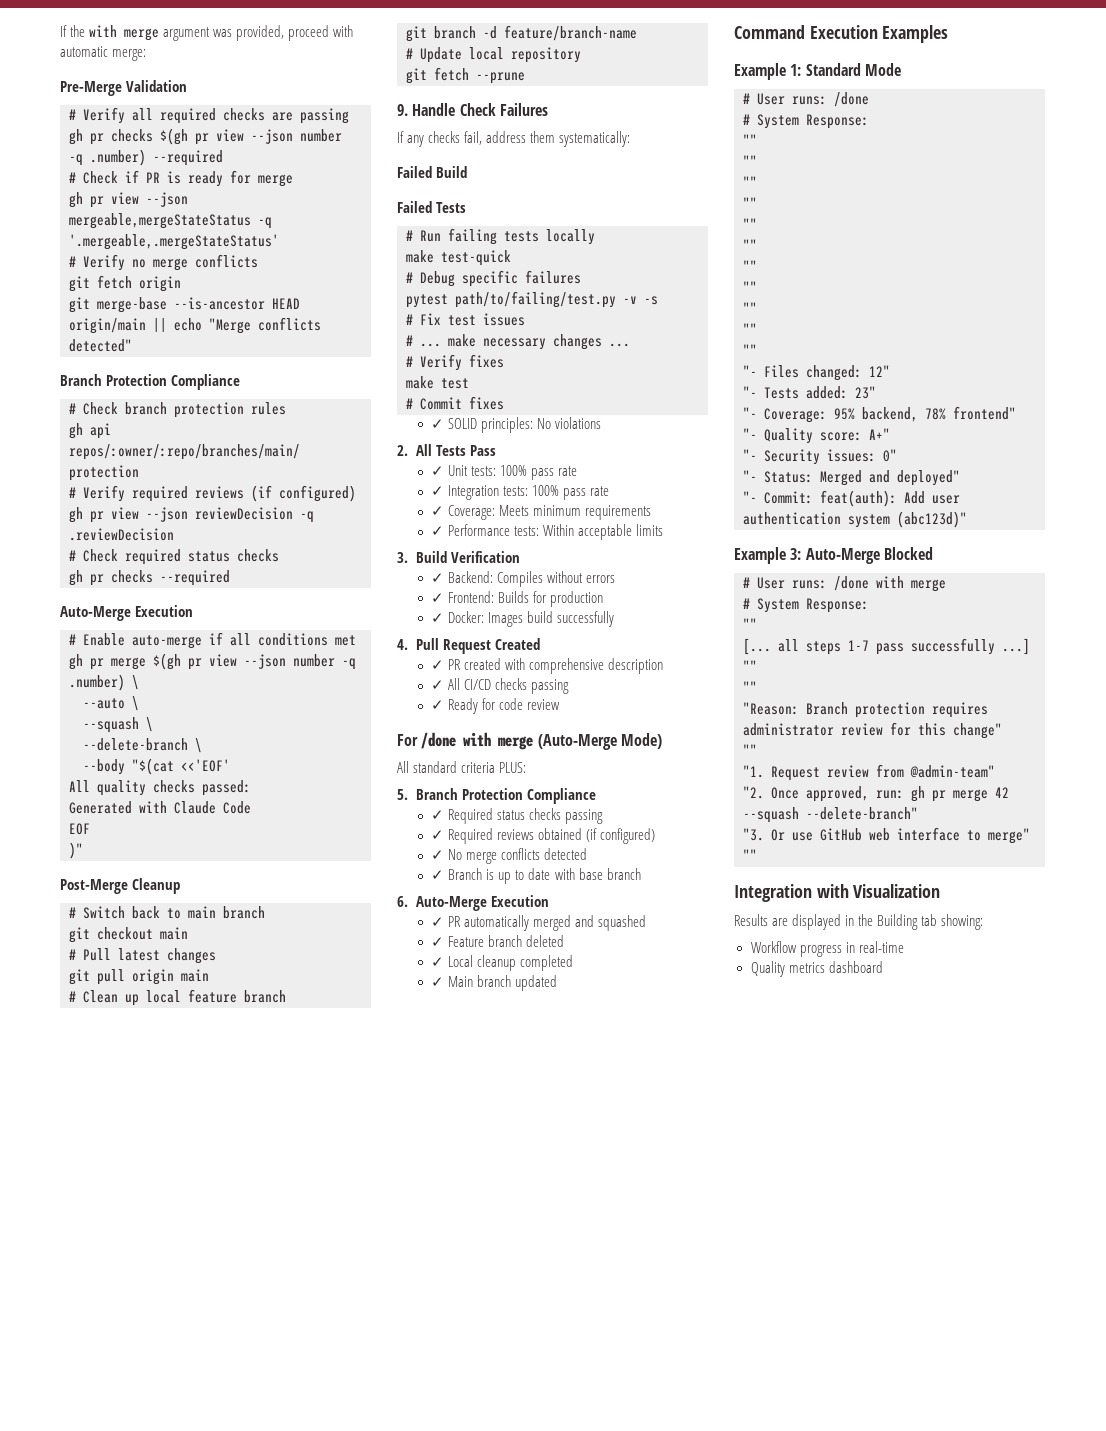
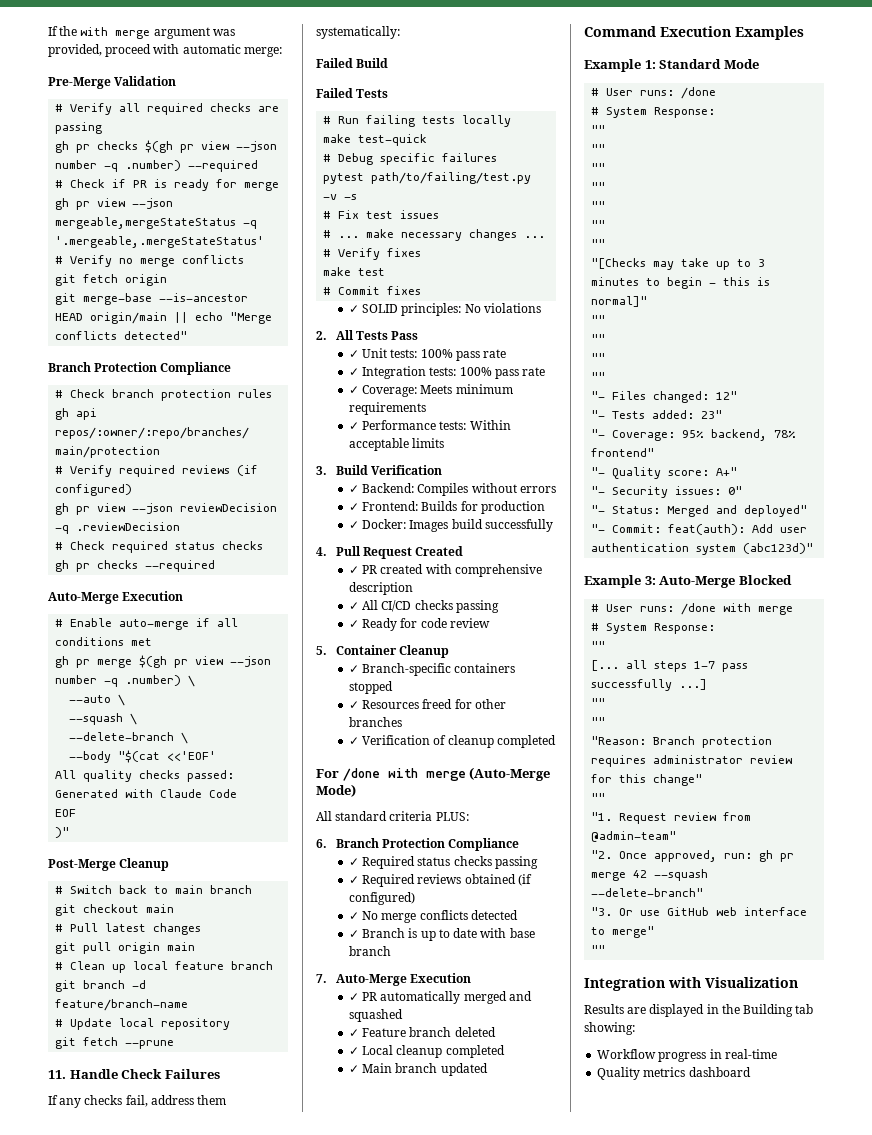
- 9. Handle Check Failures
+ 11. Handle Check Failures
+ 5. Container Cleanup
+ ✓ Branch-specific containers stopped
+ ✓ Resources freed for other branches
+ ✓ Verification of cleanup completed
- 5. Branch Protection Compliance
+ 6. Branch Protection Compliance
- 6. Auto-Merge Execution
+ 7. Auto-Merge Execution
+ "[Checks may take up to 3 minutes to begin - this is normal]"

